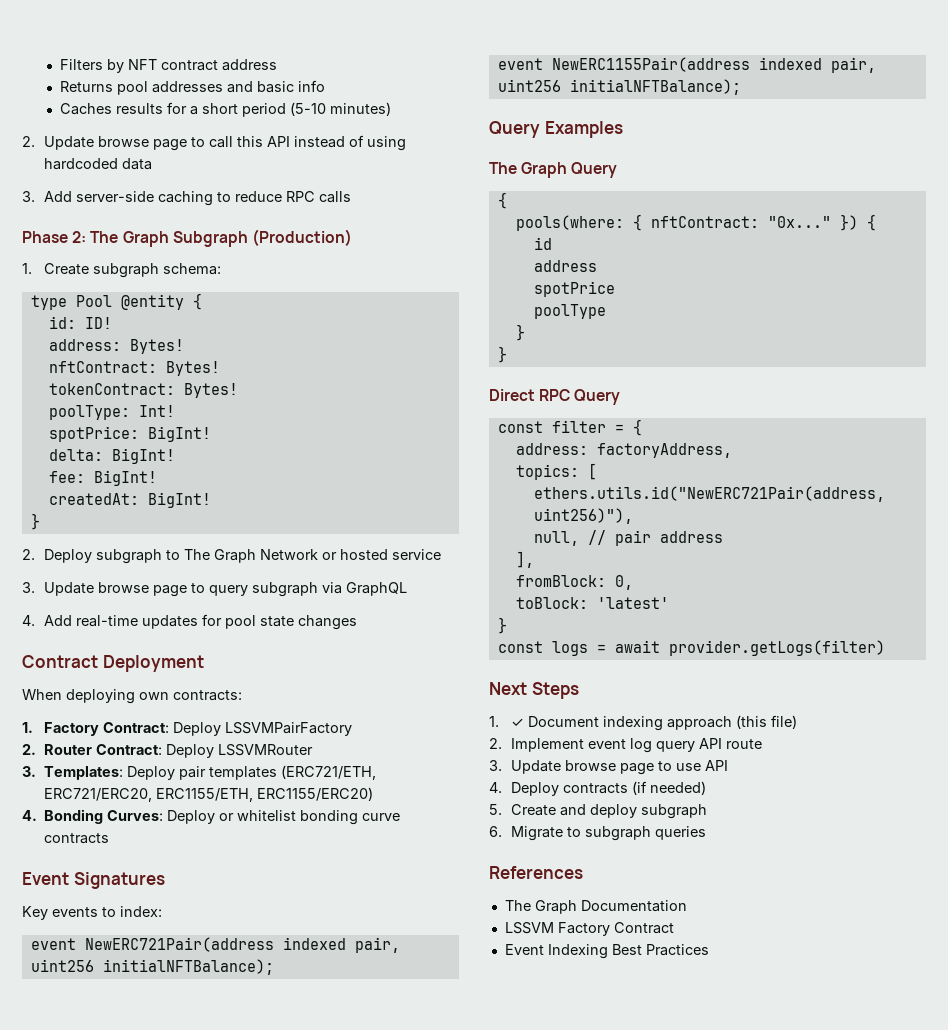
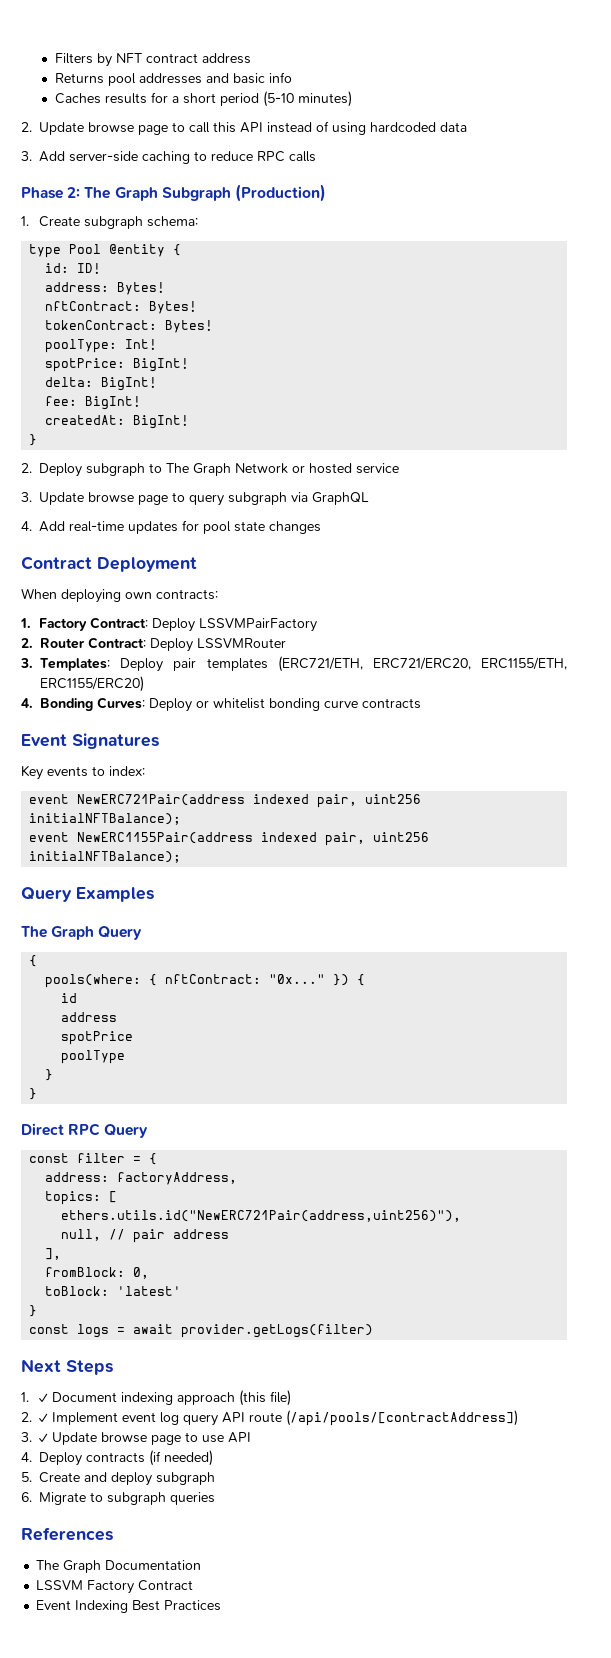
- 2. Implement event log query API route
- 3. Update browse page to use API
+ 2. ✓ Implement event log query API route (/api/pools/[contractAddress])
+ 3. ✓ Update browse page to use API

